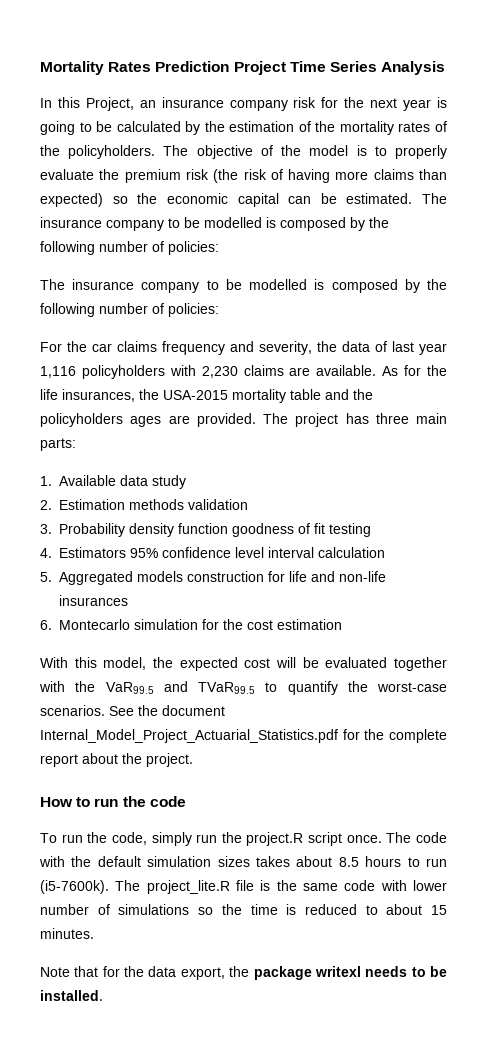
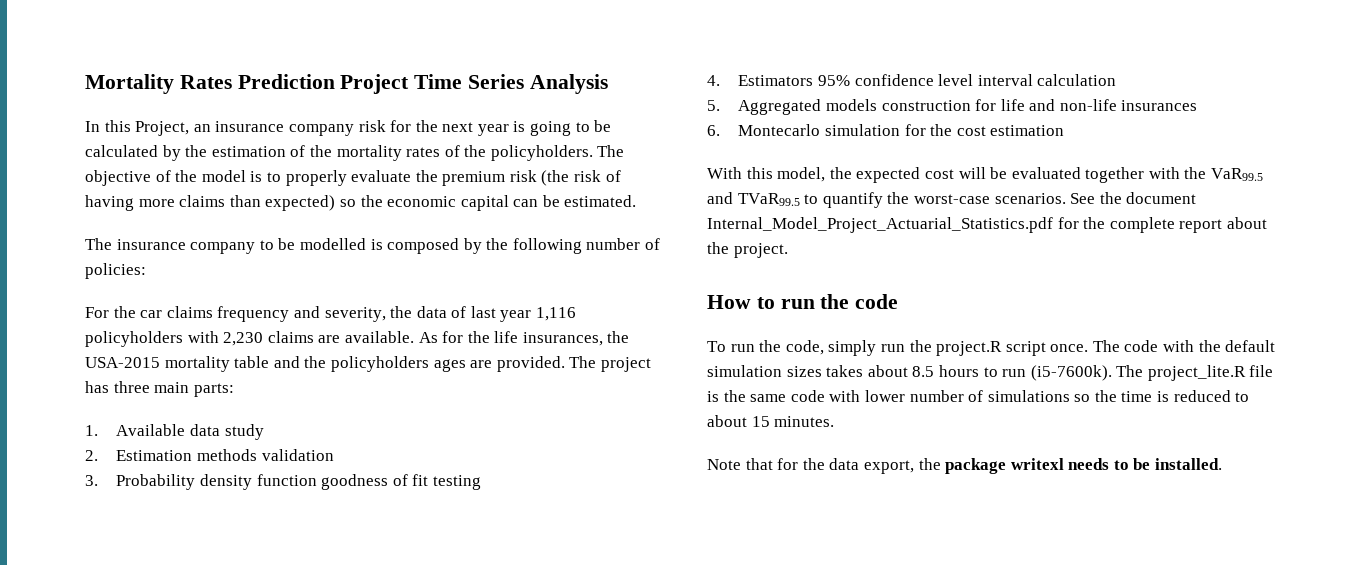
- The objective of the model is to properly evaluate the premium risk (the risk of having more claims than expected) so the economic capital can be estimated. The insurance company to be modelled is composed by the following number of policies:
+ The objective of the model is to properly evaluate the premium risk (the risk of having more claims than expected) so the economic capital can be estimated.

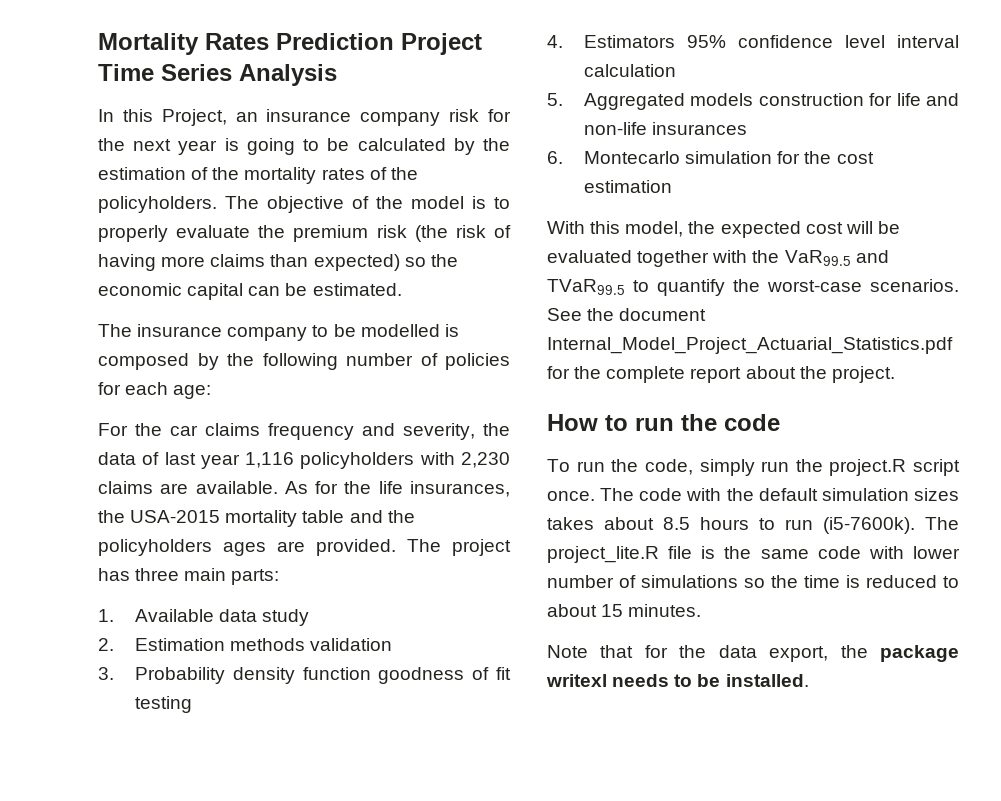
- The insurance company to be modelled is composed by the following number of policies:
+ The insurance company to be modelled is composed by the following number of policies for each age:

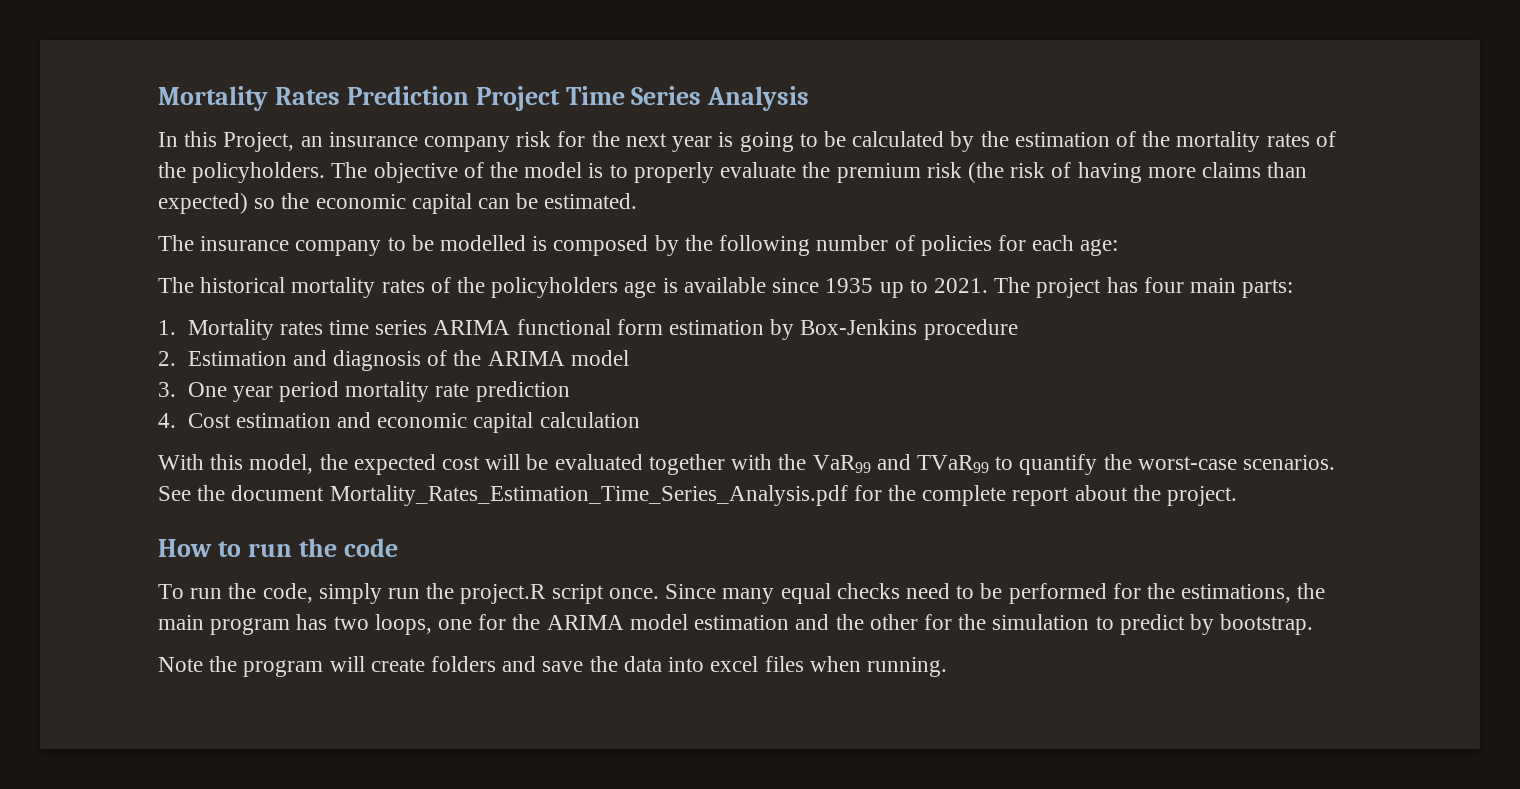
- For the car claims frequency and severity, the data of last year 1,116 policyholders with 2,230 claims are available. As for the life insurances, the USA-2015 mortality table and the policyholders ages are provided.
+ The historical mortality rates of the policyholders age is available since 1935 up to 2021.
- The project has three main parts:
+ The project has four main parts:
- 1. Available data study
- 2. Estimation methods validation
- 3. Probability density function goodness of fit testing
- 4. Estimators 95% confidence level interval calculation
- 5. Aggregated models construction for life and non-life insurances
- 6. Montecarlo simulation for the cost estimation
+ 1. Mortality rates time series ARIMA functional form estimation by Box-Jenkins procedure
+ 2. Estimation and diagnosis of the ARIMA model
+ 3. One year period mortality rate prediction
+ 4. Cost estimation and economic capital calculation
- With this model, the expected cost will be evaluated together with the VaR99.5 and TVaR99.5 to quantify the worst-case scenarios.
+ With this model, the expected cost will be evaluated together with the VaR99 and TVaR99 to quantify the worst-case scenarios.
- See the document Internal_Model_Project_Actuarial_Statistics.pdf for the complete report about the project.
+ See the document Mortality_Rates_Estimation_Time_Series_Analysis.pdf for the complete report about the project.
- The code with the default simulation sizes takes about 8.5 hours to run (i5-7600k). The project_lite.R file is the same code with lower number of simulations so the time is reduced to about 15 minutes.
- Note that for the data export, the package writexl needs to be installed.
+ Since many equal checks need to be performed for the estimations, the main program has two loops, one for the ARIMA model estimation and the other for the simulation to predict by bootstrap.
+ Note the program will create folders and save the data into excel files when running.

